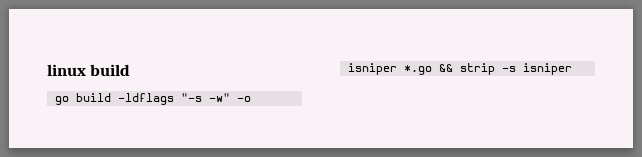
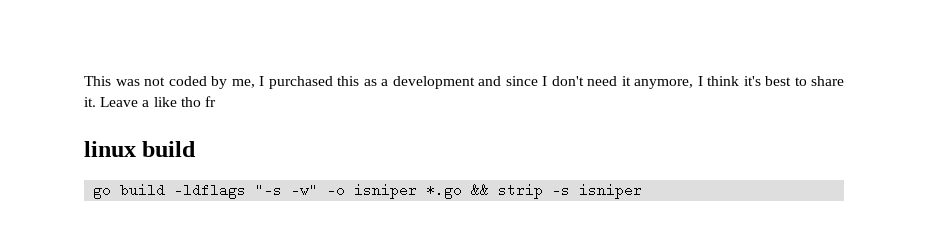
+ This was not coded by me, I purchased this as a development and since I don't need it anymore, I think it's best to share it. Leave a like tho fr

